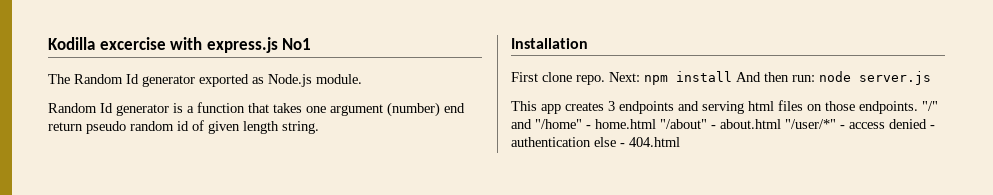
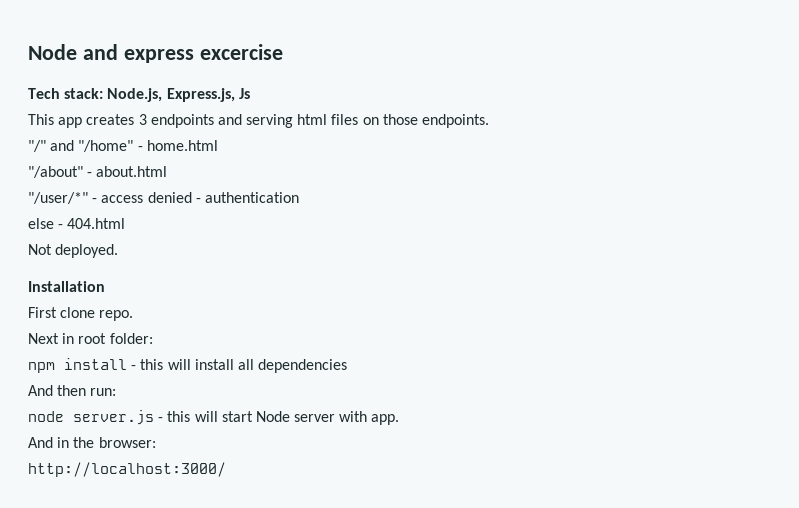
- Kodilla excercise with express.js No1
- The Random Id generator exported as Node.js module.
- Random Id generator is a function that takes one argument (number) end return pseudo random id of given length string.
- Installation
- First clone repo. Next: npm install And then run: node server.js
+ Node and express excercise
+ Tech stack: Node.js, Express.js, Js
- This app creates 3 endpoints and serving html files on those endpoints. "/" and "/home" - home.html "/about" - about.html "/user/*" - access denied - authentication else - 404.html
+ This app creates 3 endpoints and serving html files on those endpoints.
+ "/" and "/home" - home.html
+ "/about" - about.html
+ "/user/*" - access denied - authentication
+ else - 404.html
+ Not deployed.
+ Installation
+ First clone repo.
+ Next in root folder:
+ npm install - this will install all dependencies
+ And then run:
+ node server.js - this will start Node server with app.
+ And in the browser:
+ http://localhost:3000/

